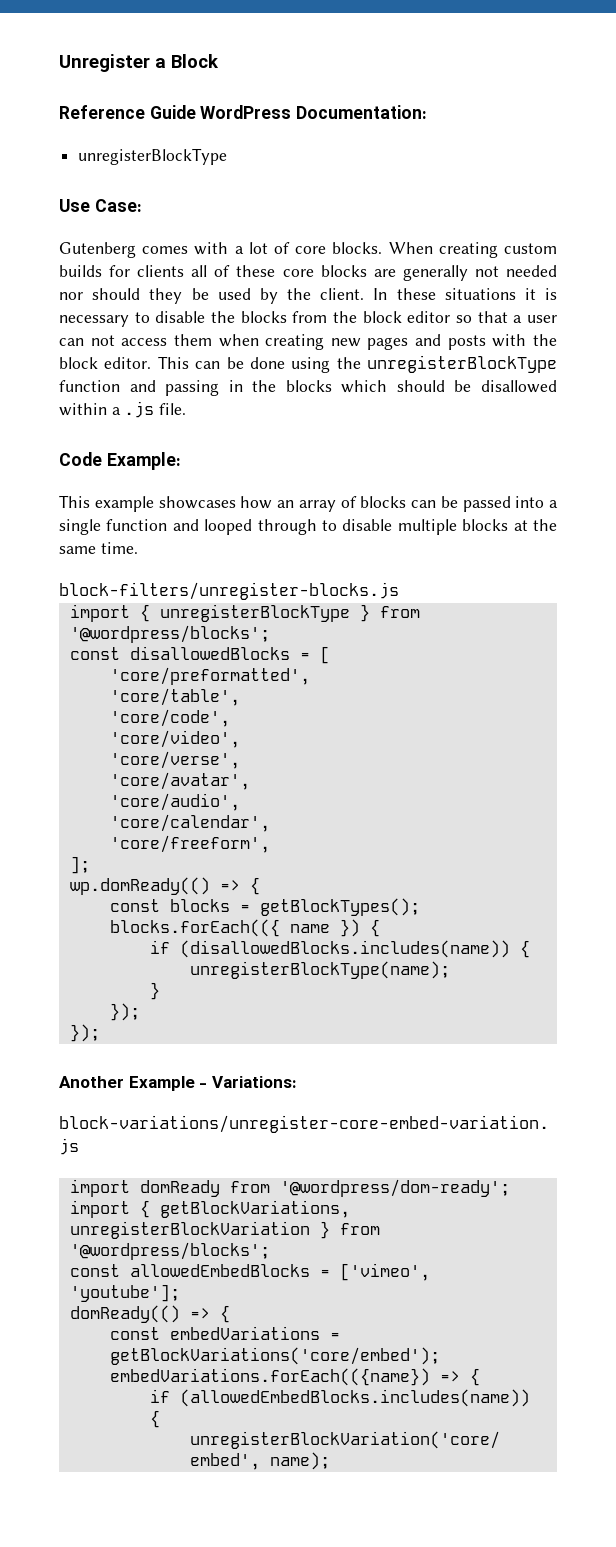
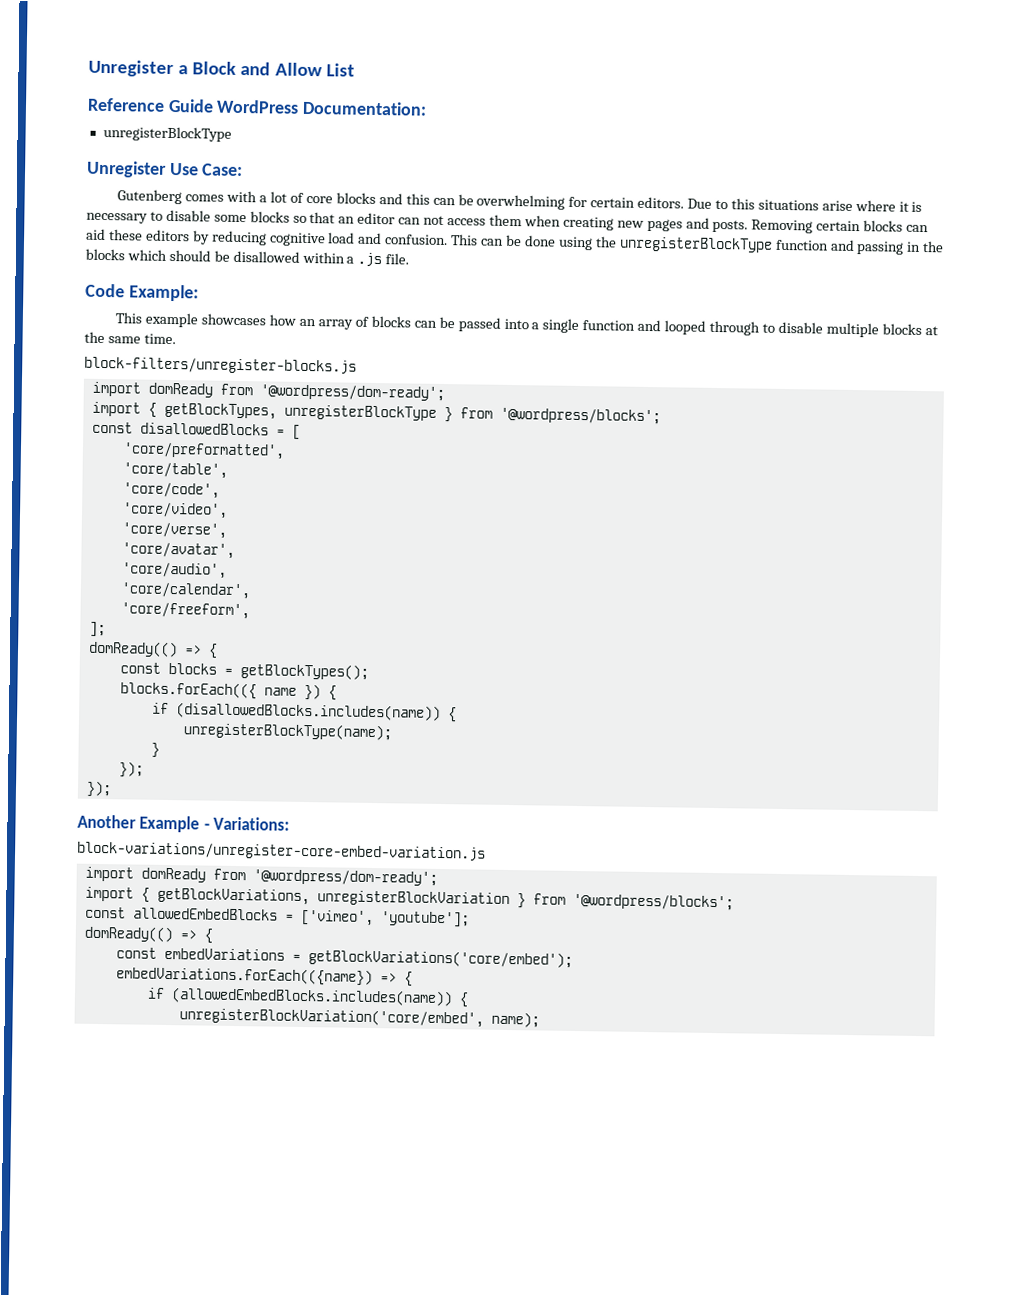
- Unregister a Block
+ Unregister a Block and Allow List
- Use Case:
+ Unregister Use Case:
- Gutenberg comes with a lot of core blocks. When creating custom builds for clients all of these core blocks are generally not needed nor should they be used by the client. In these situations it is necessary to disable the blocks from the block editor so that a user can not access them when creating new pages and posts with the block editor.
+ Gutenberg comes with a lot of core blocks and this can be overwhelming for certain editors. Due to this situations arise where it is necessary to disable some blocks so that an editor can not access them when creating new pages and posts. Removing certain blocks can aid these editors by reducing cognitive load and confusion.
  block-filters/unregister-blocks.js
- import { unregisterBlockType } from '@wordpress/blocks';
+ import domReady from '@wordpress/dom-ready';
+ import { getBlockTypes, unregisterBlockType } from '@wordpress/blocks';
  ];
- wp.domReady(() => {
+ domReady(() => {

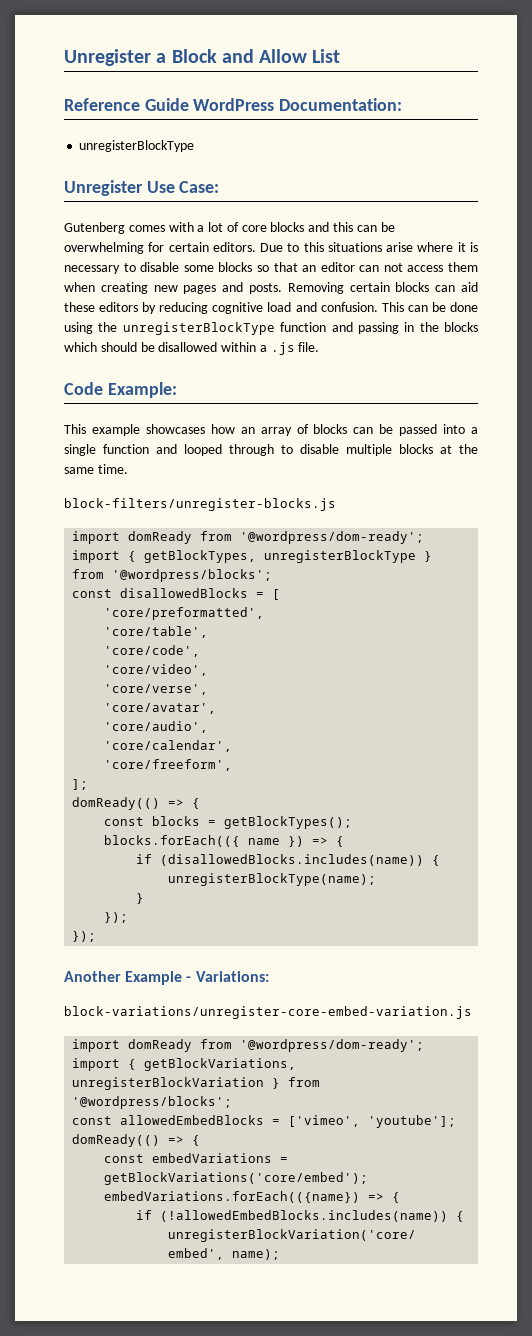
- blocks.forEach(({ name }) {
+ blocks.forEach(({ name }) => {
- if (allowedEmbedBlocks.includes(name)) {
+ if (!allowedEmbedBlocks.includes(name)) {

